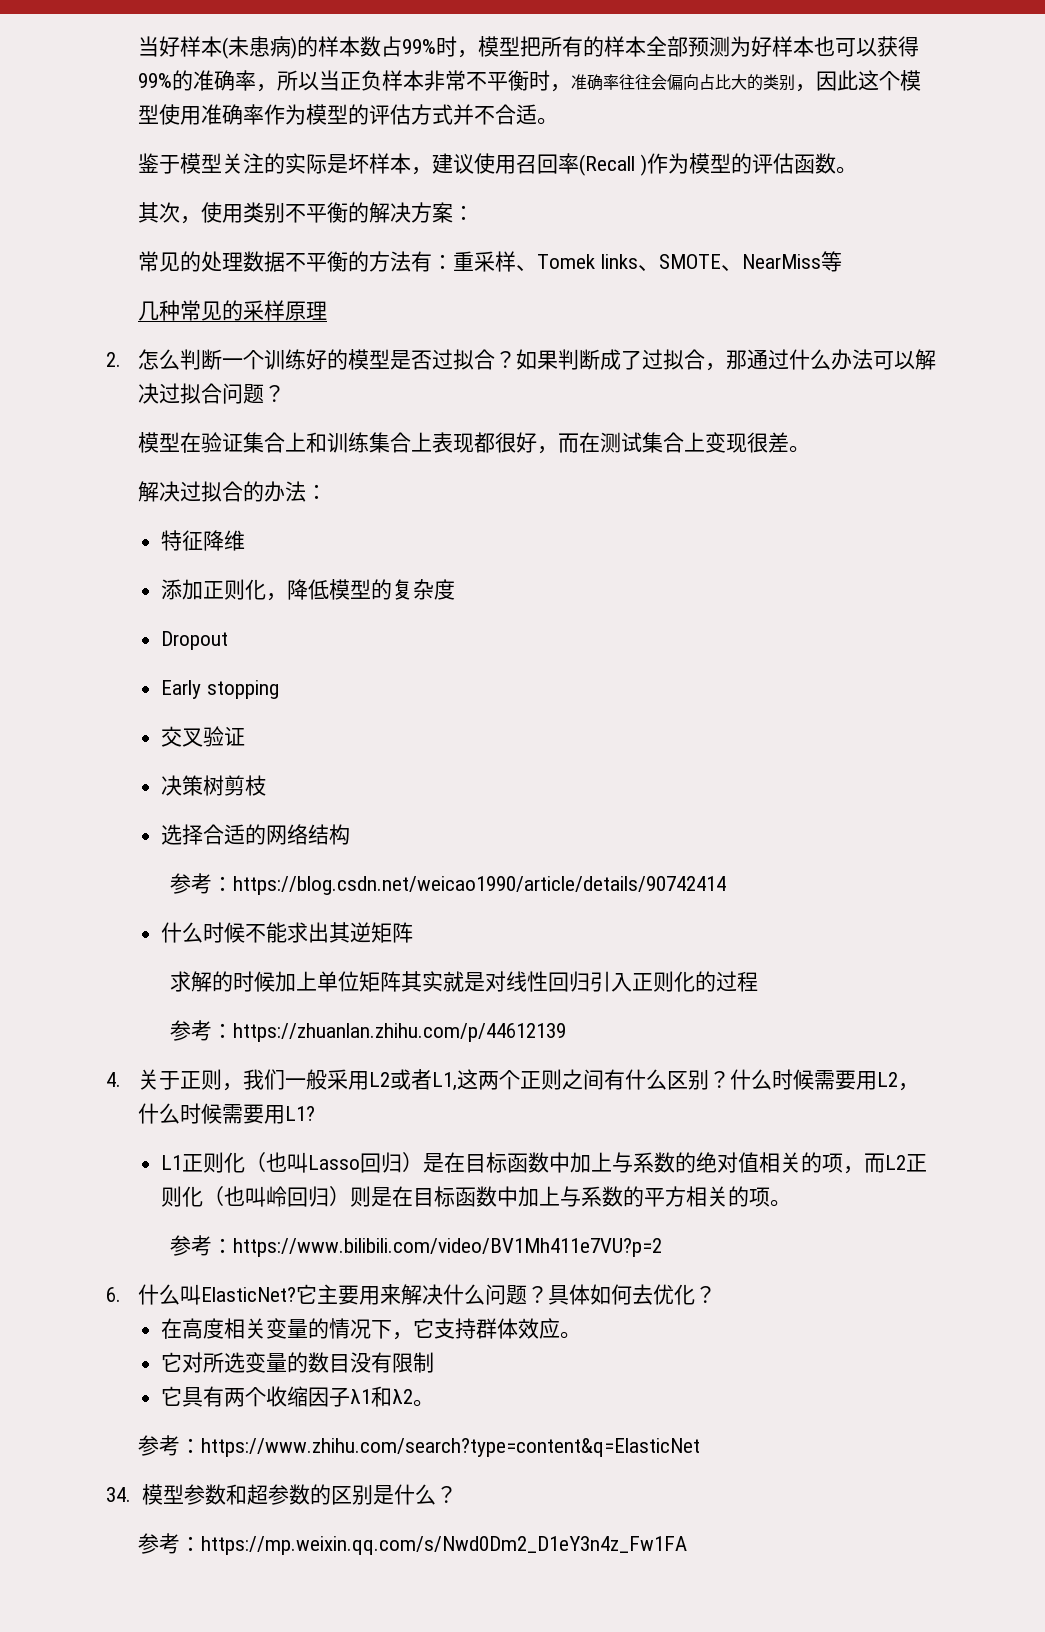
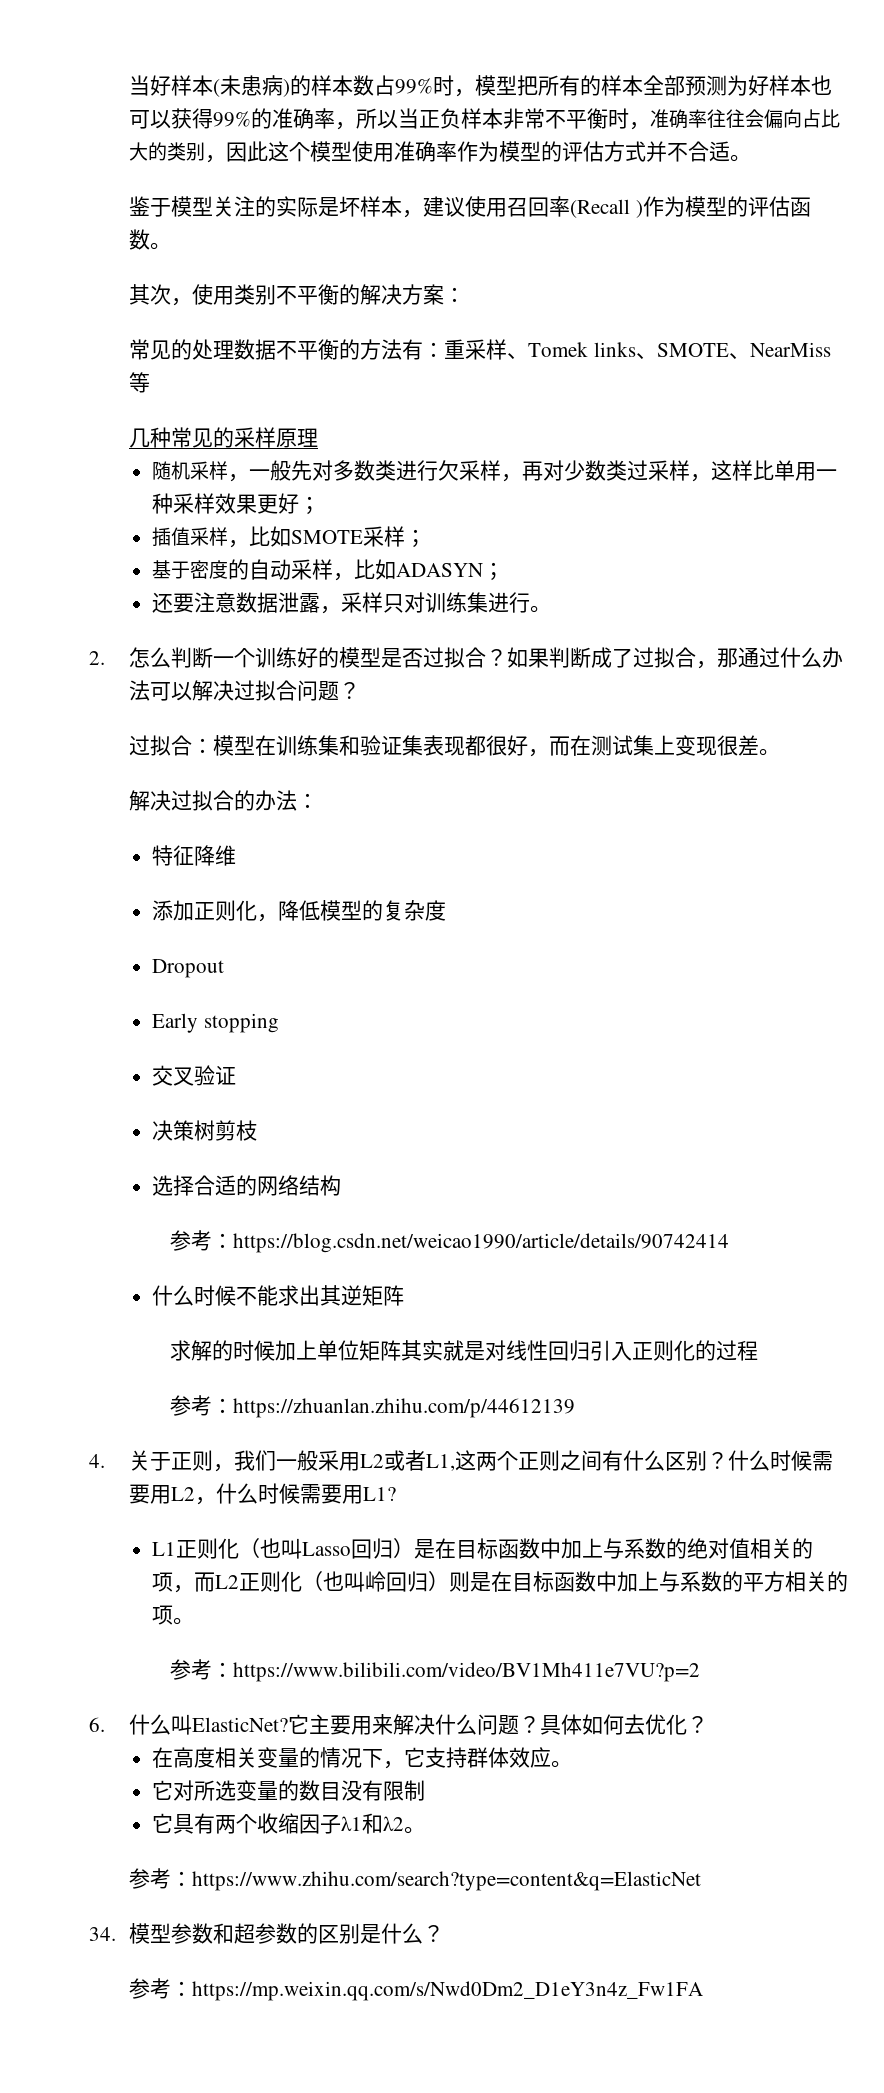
+ 随机采样，一般先对多数类进行欠采样，再对少数类过采样，这样比单用一种采样效果更好；
+ 插值采样，比如SMOTE采样；
+ 基于密度的自动采样，比如ADASYN；
+ 还要注意数据泄露，采样只对训练集进行。
- 模型在验证集合上和训练集合上表现都很好，而在测试集合上变现很差。
+ 过拟合：模型在训练集和验证集表现都很好，而在测试集上变现很差。

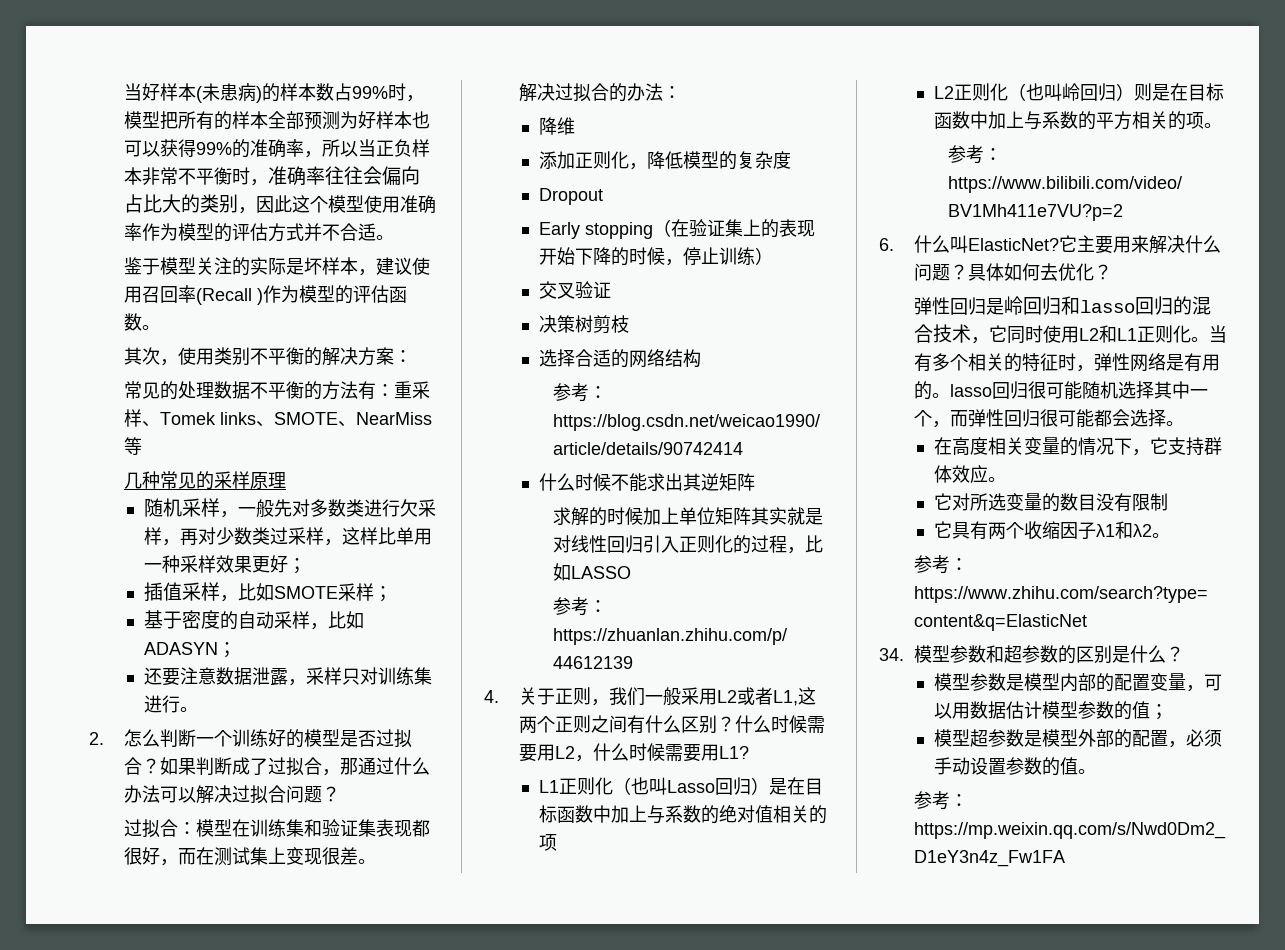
- 特征降维
+ 降维
- Early stopping
+ Early stopping（在验证集上的表现开始下降的时候，停止训练）
- 求解的时候加上单位矩阵其实就是对线性回归引入正则化的过程
+ 求解的时候加上单位矩阵其实就是对线性回归引入正则化的过程，比如LASSO
- L1正则化（也叫Lasso回归）是在目标函数中加上与系数的绝对值相关的项，而L2正则化（也叫岭回归）则是在目标函数中加上与系数的平方相关的项。
+ L1正则化（也叫Lasso回归）是在目标函数中加上与系数的绝对值相关的项
+ L2正则化（也叫岭回归）则是在目标函数中加上与系数的平方相关的项。
+ 弹性回归是岭回归和lasso回归的混合技术，它同时使用L2和L1正则化。当有多个相关的特征时，弹性网络是有用的。lasso回归很可能随机选择其中一个，而弹性回归很可能都会选择。
+ 模型参数是模型内部的配置变量，可以用数据估计模型参数的值；
+ 模型超参数是模型外部的配置，必须手动设置参数的值。

